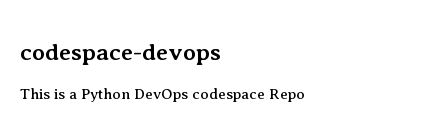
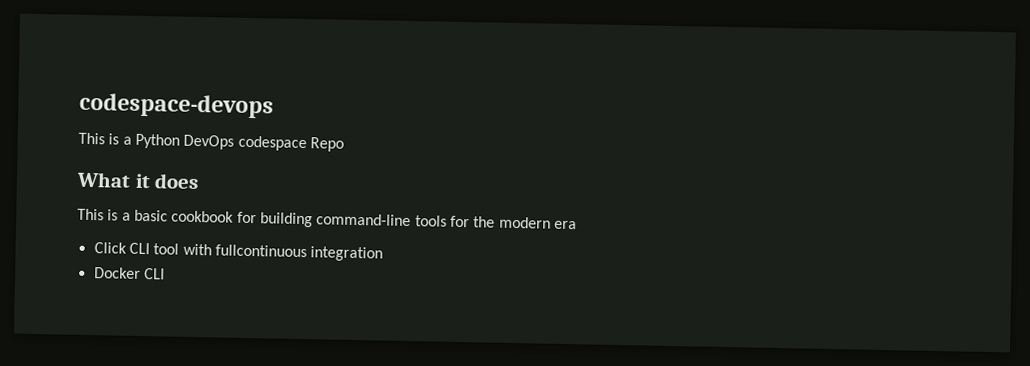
+ What it does
+ This is a basic cookbook for building command-line tools for the modern era
+ Click CLI tool with fullcontinuous integration
+ Docker CLI

